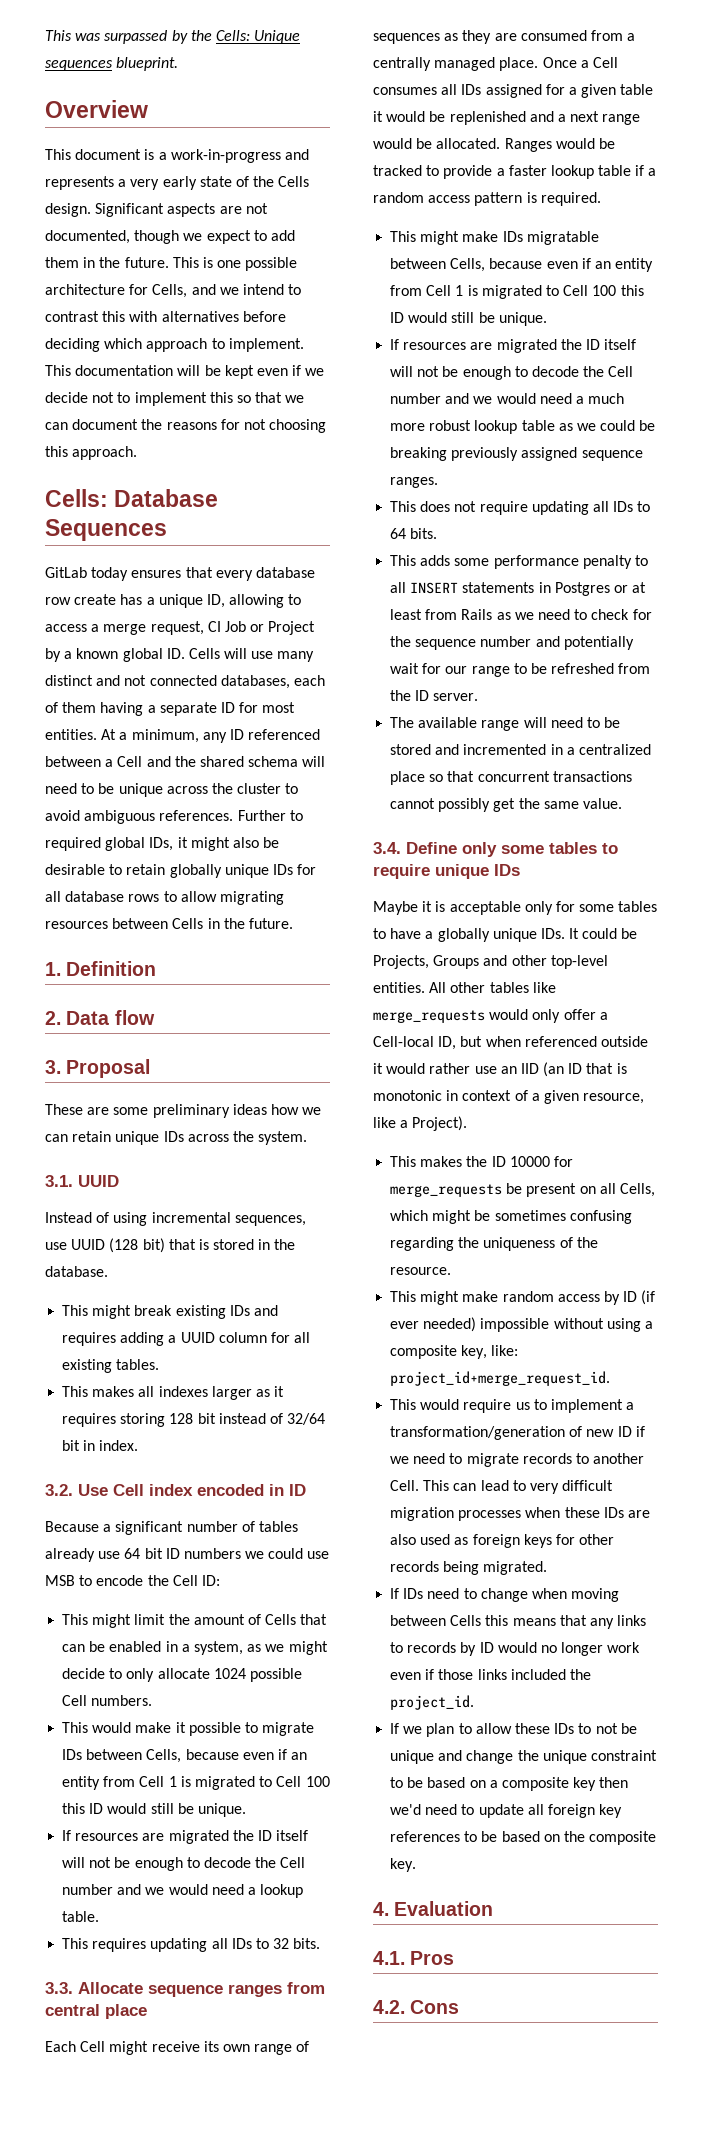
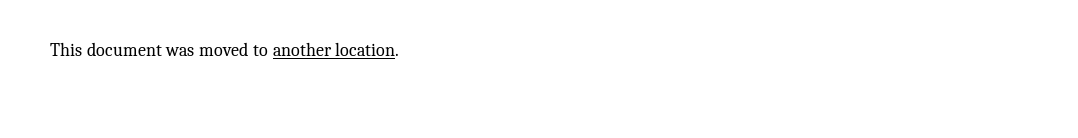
- This was surpassed by the Cells: Unique sequences blueprint.
- Overview
- This document is a work-in-progress and represents a very early state of the Cells design. Significant aspects are not documented, though we expect to add them in the future. This is one possible architecture for Cells, and we intend to contrast this with alternatives before deciding which approach to implement. This documentation will be kept even if we decide not to implement this so that we can document the reasons for not choosing this approach.
- Cells: Database Sequences
- GitLab today ensures that every database row create has a unique ID, allowing to access a merge request, CI Job or Project by a known global ID. Cells will use many distinct and not connected databases, each of them having a separate ID for most entities. At a minimum, any ID referenced between a Cell and the shared schema will need to be unique across the cluster to avoid ambiguous references. Further to required global IDs, it might also be desirable to retain globally unique IDs for all database rows to allow migrating resources between Cells in the future.
- 1. Definition
- 2. Data flow
- 3. Proposal
- These are some preliminary ideas how we can retain unique IDs across the system.
- 3.1. UUID
- Instead of using incremental sequences, use UUID (128 bit) that is stored in the database.
- This might break existing IDs and requires adding a UUID column for all existing tables.
- This makes all indexes larger as it requires storing 128 bit instead of 32/64 bit in index.
- 3.2. Use Cell index encoded in ID
- Because a significant number of tables already use 64 bit ID numbers we could use MSB to encode the Cell ID:
- This might limit the amount of Cells that can be enabled in a system, as we might decide to only allocate 1024 possible Cell numbers.
- This would make it possible to migrate IDs between Cells, because even if an entity from Cell 1 is migrated to Cell 100 this ID would still be unique.
- If resources are migrated the ID itself will not be enough to decode the Cell number and we would need a lookup table.
- This requires updating all IDs to 32 bits.
- 3.3. Allocate sequence ranges from central place
- Each Cell might receive its own range of sequences as they are consumed from a centrally managed place. Once a Cell consumes all IDs assigned for a given table it would be replenished and a next range would be allocated. Ranges would be tracked to provide a faster lookup table if a random access pattern is required.
- This might make IDs migratable between Cells, because even if an entity from Cell 1 is migrated to Cell 100 this ID would still be unique.
- If resources are migrated the ID itself will not be enough to decode the Cell number and we would need a much more robust lookup table as we could be breaking previously assigned sequence ranges.
- This does not require updating all IDs to 64 bits.
- This adds some performance penalty to all INSERT statements in Postgres or at least from Rails as we need to check for the sequence number and potentially wait for our range to be refreshed from the ID server.
- The available range will need to be stored and incremented in a centralized place so that concurrent transactions cannot possibly get the same value.
- 3.4. Define only some tables to require unique IDs
- Maybe it is acceptable only for some tables to have a globally unique IDs. It could be Projects, Groups and other top-level entities. All other tables like merge_requests would only offer a Cell-local ID, but when referenced outside it would rather use an IID (an ID that is monotonic in context of a given resource, like a Project).
- This makes the ID 10000 for merge_requests be present on all Cells, which might be sometimes confusing regarding the uniqueness of the resource.
- This might make random access by ID (if ever needed) impossible without using a composite key, like: project_id+merge_request_id.
- This would require us to implement a transformation/generation of new ID if we need to migrate records to another Cell. This can lead to very difficult migration processes when these IDs are also used as foreign keys for other records being migrated.
- If IDs need to change when moving between Cells this means that any links to records by ID would no longer work even if those links included the project_id.
- If we plan to allow these IDs to not be unique and change the unique constraint to be based on a composite key then we'd need to update all foreign key references to be based on the composite key.
- 4. Evaluation
- 4.1. Pros
- 4.2. Cons
+ This document was moved to another location.

